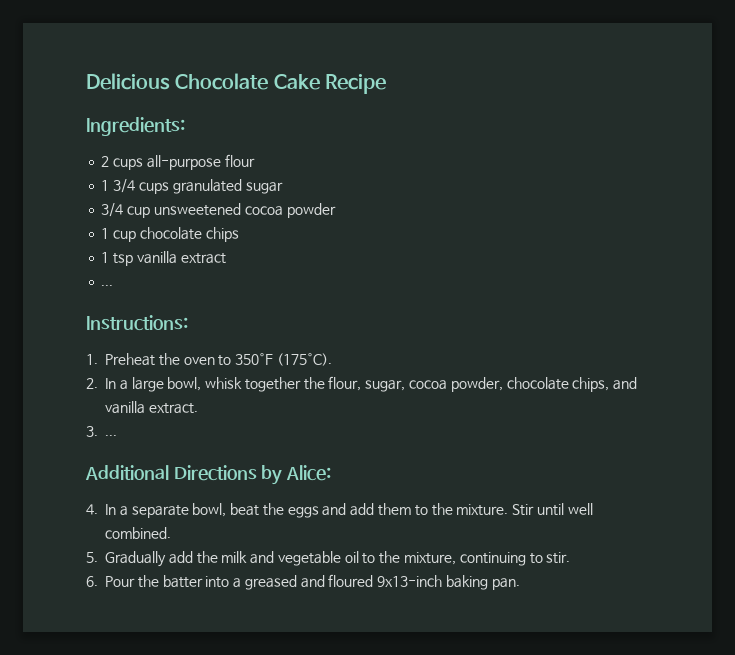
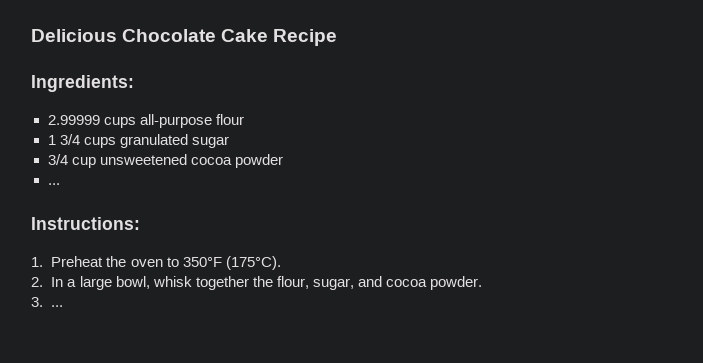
- 2 cups all-purpose flour
+ 2.99999 cups all-purpose flour
- 1 cup chocolate chips
- 1 tsp vanilla extract
- 2. In a large bowl, whisk together the flour, sugar, cocoa powder, chocolate chips, and vanilla extract.
+ 2. In a large bowl, whisk together the flour, sugar, and cocoa powder.
  3. ...
- Additional Directions by Alice:
- 4. In a separate bowl, beat the eggs and add them to the mixture. Stir until well combined.
- 5. Gradually add the milk and vegetable oil to the mixture, continuing to stir.
- 6. Pour the batter into a greased and floured 9x13-inch baking pan.

